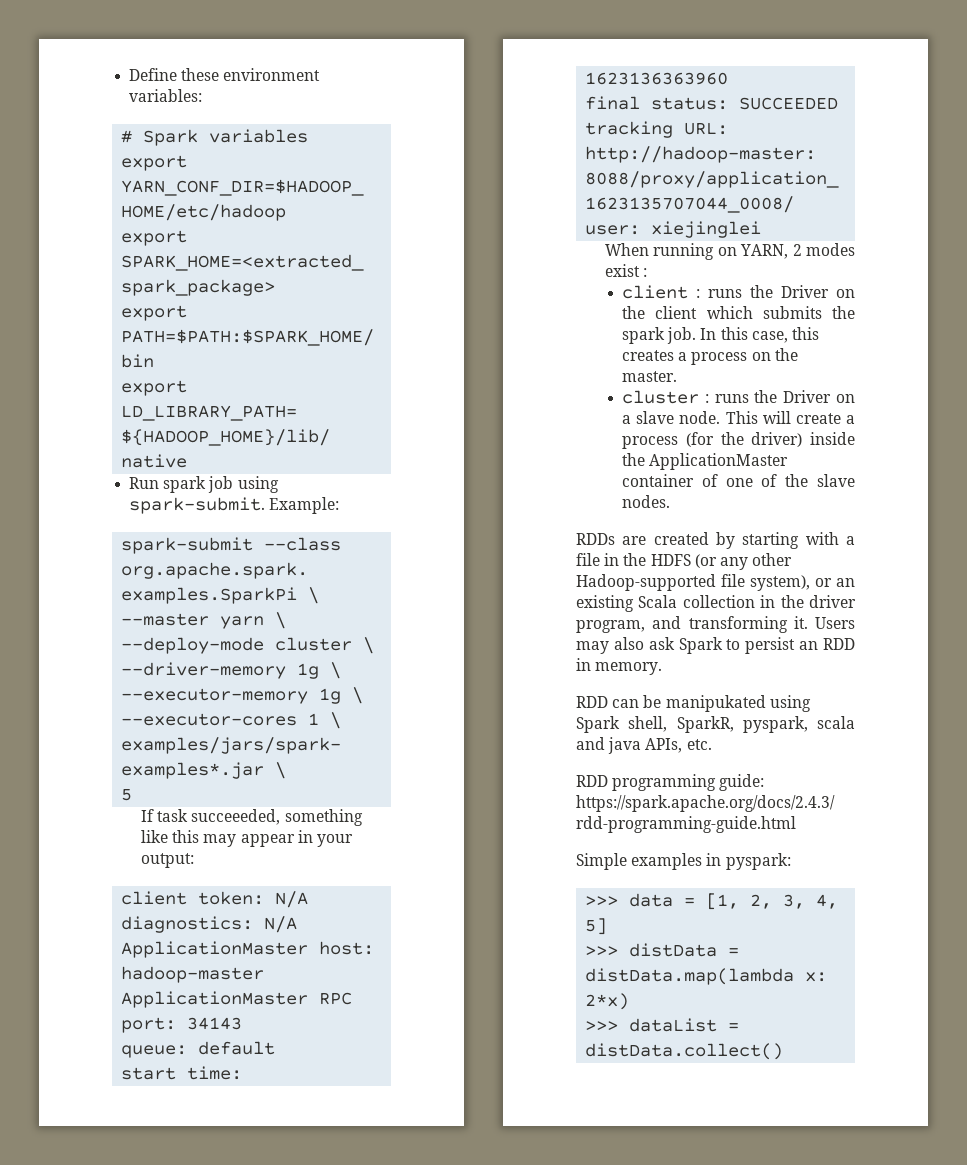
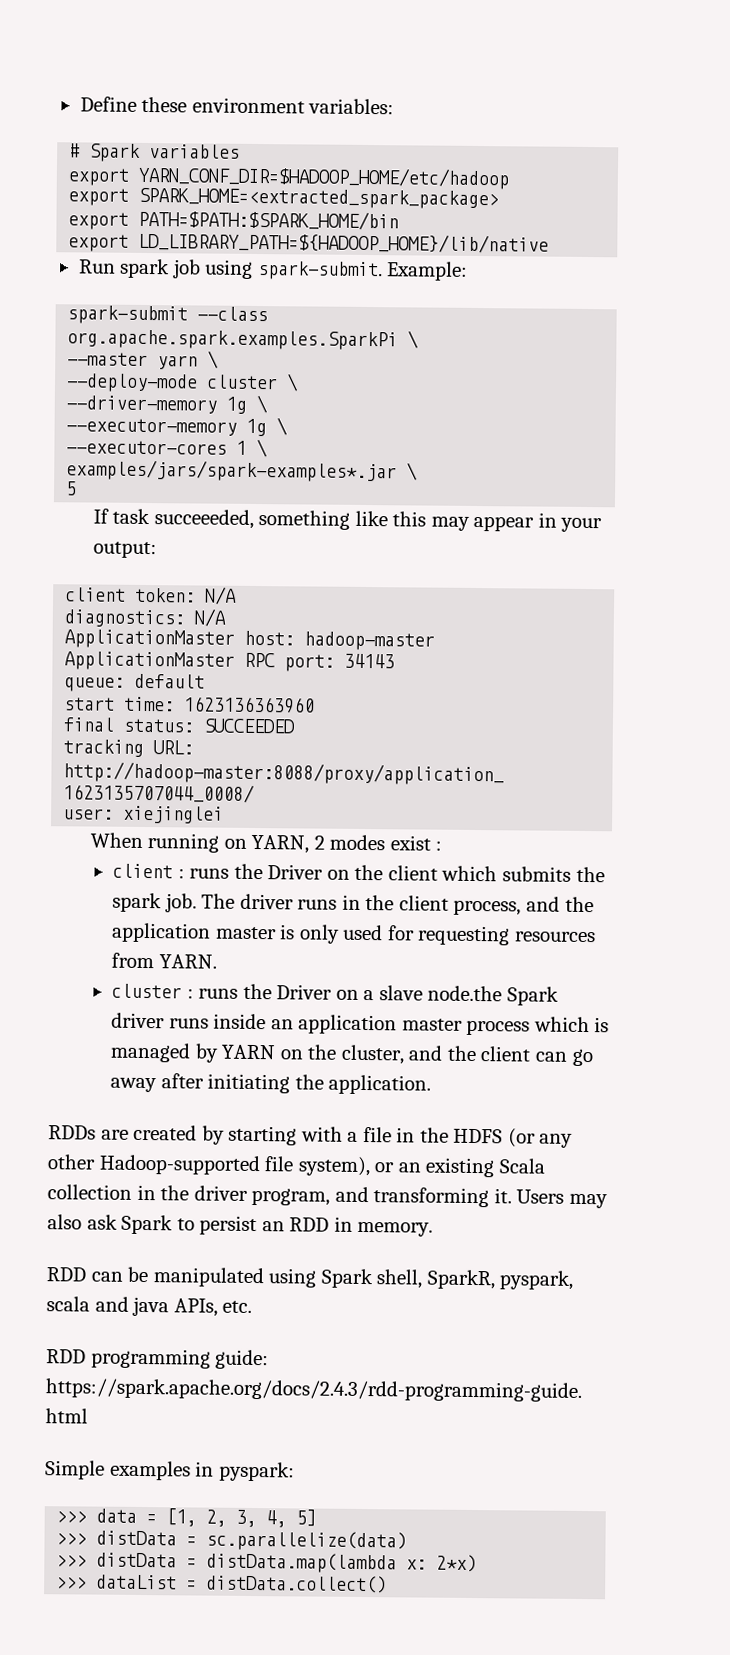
- In this case, this creates a process on the master.
+ The driver runs in the client process, and the application master is only used for requesting resources from YARN.
- cluster : runs the Driver on a slave node. This will create a process (for the driver) inside the ApplicationMaster container of one of the slave nodes.
+ cluster : runs the Driver on a slave node.the Spark driver runs inside an application master process which is managed by YARN on the cluster, and the client can go away after initiating the application.
- RDD can be manipukated using Spark shell, SparkR, pyspark, scala and java APIs, etc.
+ RDD can be manipulated using Spark shell, SparkR, pyspark, scala and java APIs, etc.
+ >>> distData = sc.parallelize(data)

